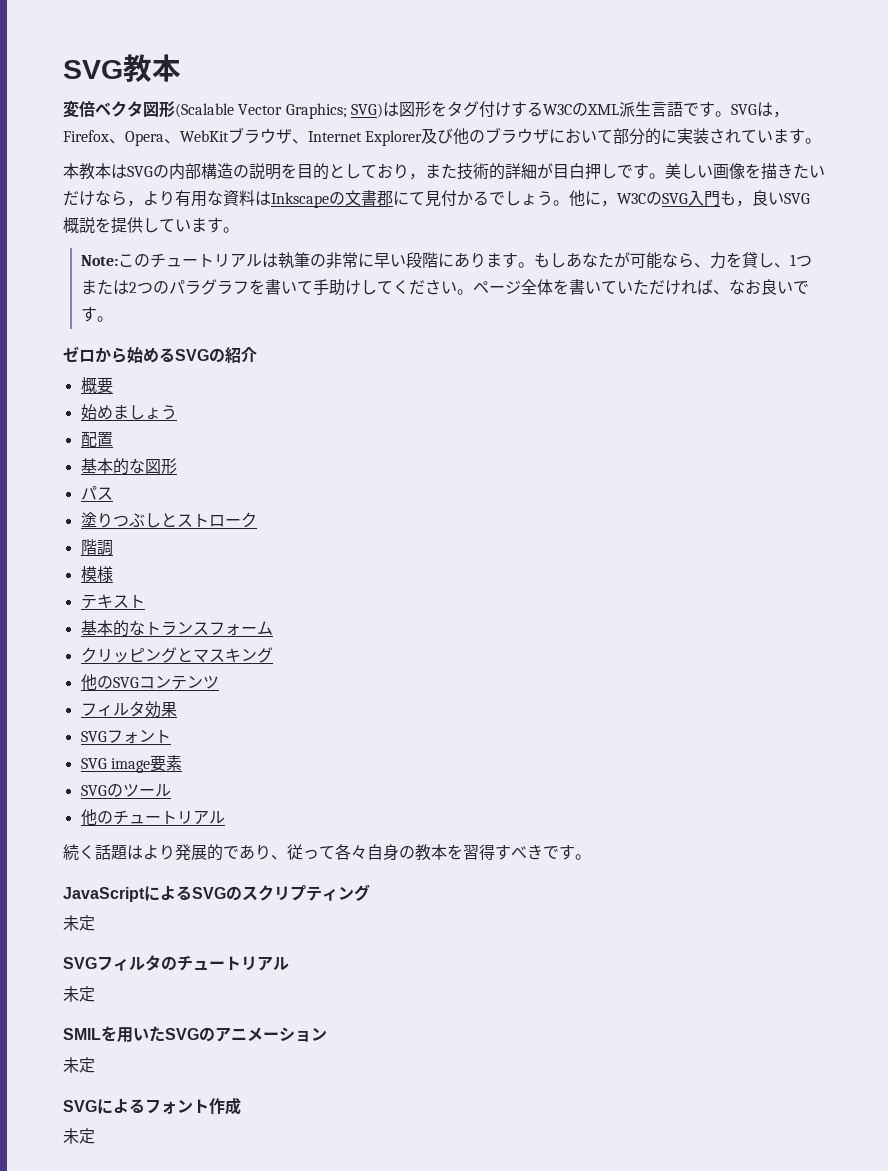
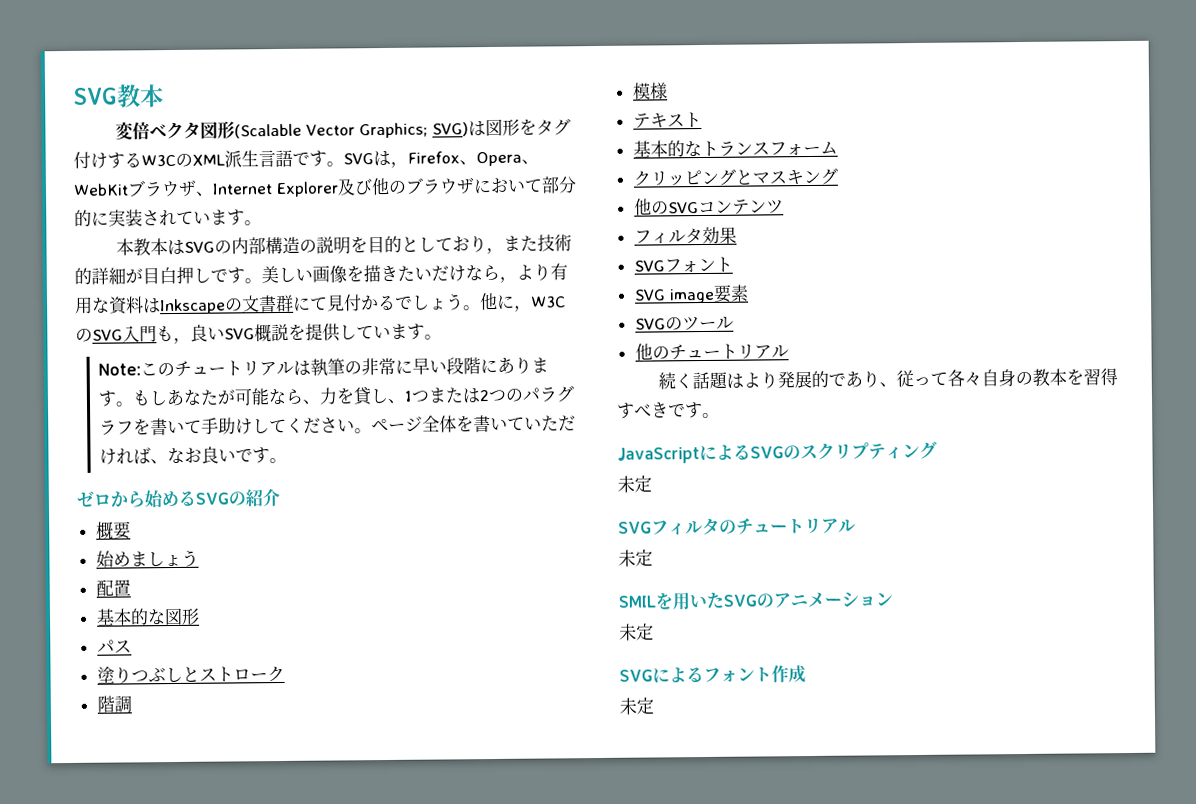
- 美しい画像を描きたいだけなら，より有用な資料はInkscapeの文書郡にて見付かるでしょう。
+ 美しい画像を描きたいだけなら，より有用な資料はInkscapeの文書群にて見付かるでしょう。

